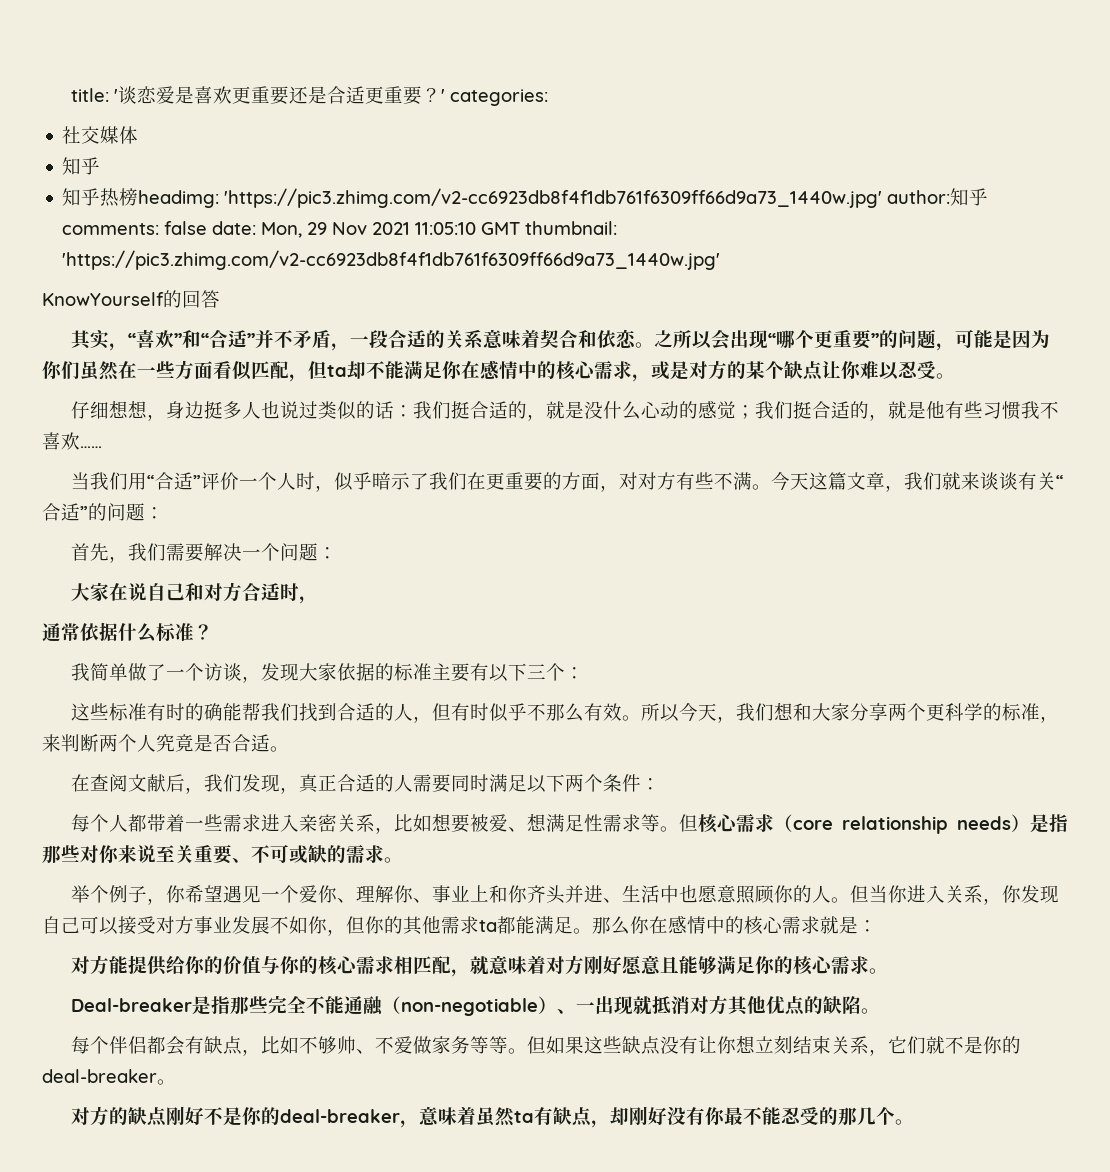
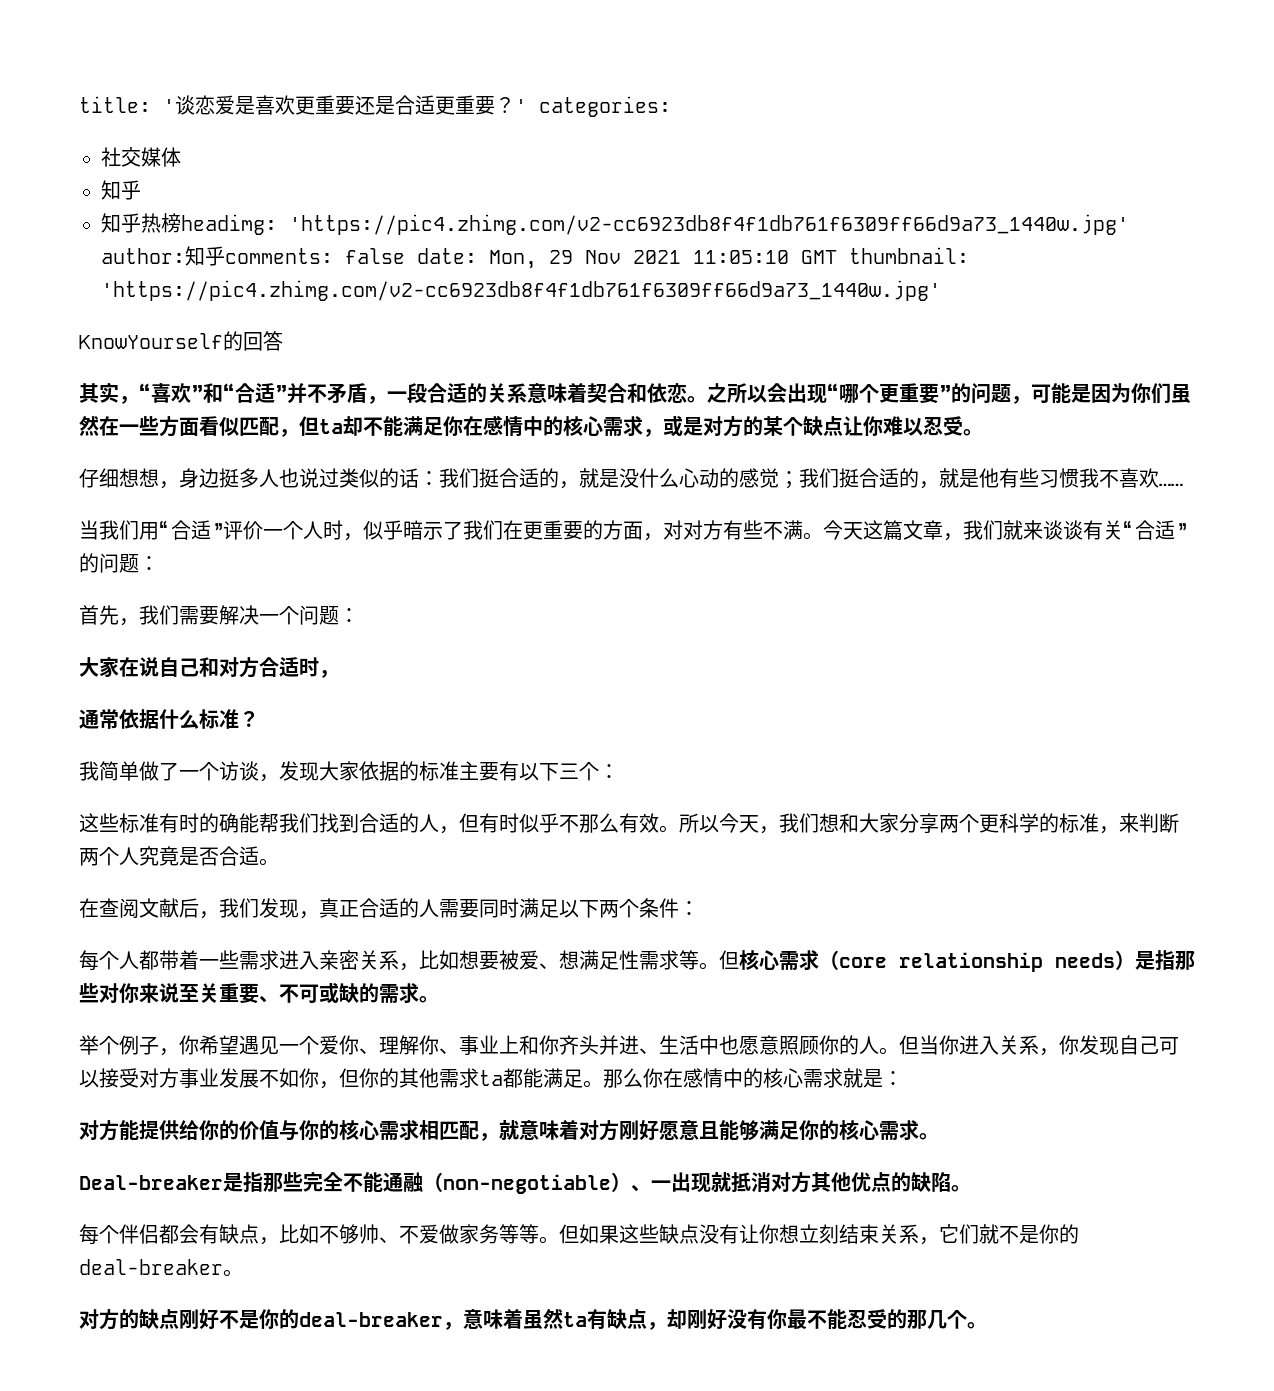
- 知乎热榜headimg: 'https://pic3.zhimg.com/v2-cc6923db8f4f1db761f6309ff66d9a73_1440w.jpg' author:知乎comments: false date: Mon, 29 Nov 2021 11:05:10 GMT thumbnail: 'https://pic3.zhimg.com/v2-cc6923db8f4f1db761f6309ff66d9a73_1440w.jpg'
+ 知乎热榜headimg: 'https://pic4.zhimg.com/v2-cc6923db8f4f1db761f6309ff66d9a73_1440w.jpg' author:知乎comments: false date: Mon, 29 Nov 2021 11:05:10 GMT thumbnail: 'https://pic4.zhimg.com/v2-cc6923db8f4f1db761f6309ff66d9a73_1440w.jpg'

